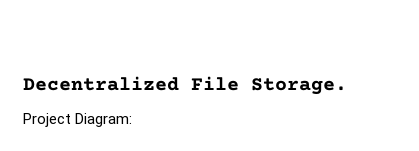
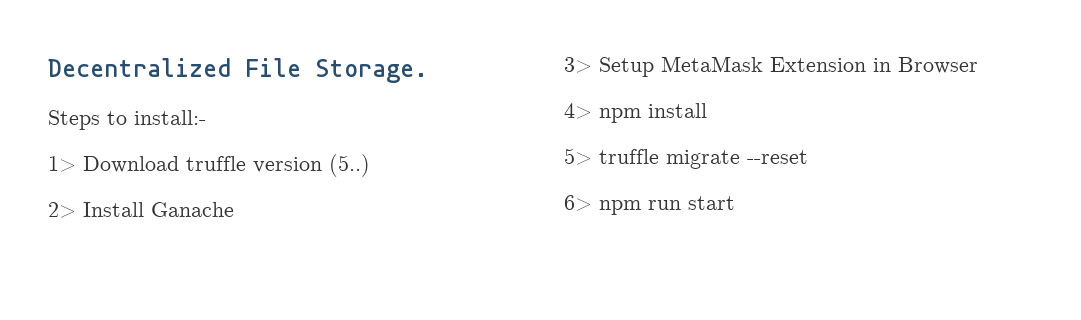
- Project Diagram:
+ Steps to install:-
+ 1> Download truffle version (5..)
+ 2> Install Ganache
+ 3> Setup MetaMask Extension in Browser
+ 4> npm install
+ 5> truffle migrate --reset
+ 6> npm run start

